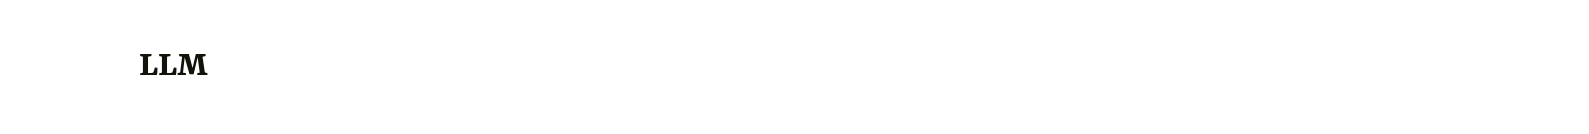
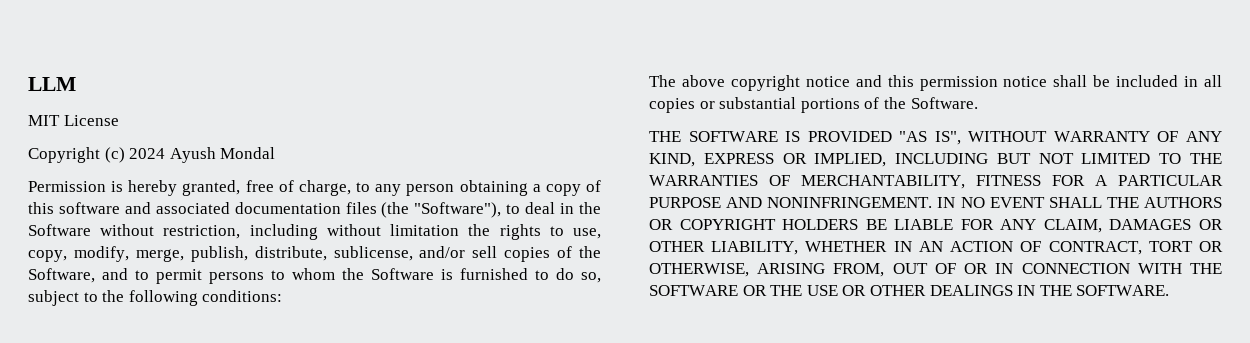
+ MIT License
+ Copyright (c) 2024 Ayush Mondal
+ Permission is hereby granted, free of charge, to any person obtaining a copy of this software and associated documentation files (the "Software"), to deal in the Software without restriction, including without limitation the rights to use, copy, modify, merge, publish, distribute, sublicense, and/or sell copies of the Software, and to permit persons to whom the Software is furnished to do so, subject to the following conditions:
+ The above copyright notice and this permission notice shall be included in all copies or substantial portions of the Software.
+ THE SOFTWARE IS PROVIDED "AS IS", WITHOUT WARRANTY OF ANY KIND, EXPRESS OR IMPLIED, INCLUDING BUT NOT LIMITED TO THE WARRANTIES OF MERCHANTABILITY, FITNESS FOR A PARTICULAR PURPOSE AND NONINFRINGEMENT. IN NO EVENT SHALL THE AUTHORS OR COPYRIGHT HOLDERS BE LIABLE FOR ANY CLAIM, DAMAGES OR OTHER LIABILITY, WHETHER IN AN ACTION OF CONTRACT, TORT OR OTHERWISE, ARISING FROM, OUT OF OR IN CONNECTION WITH THE SOFTWARE OR THE USE OR OTHER DEALINGS IN THE SOFTWARE.

